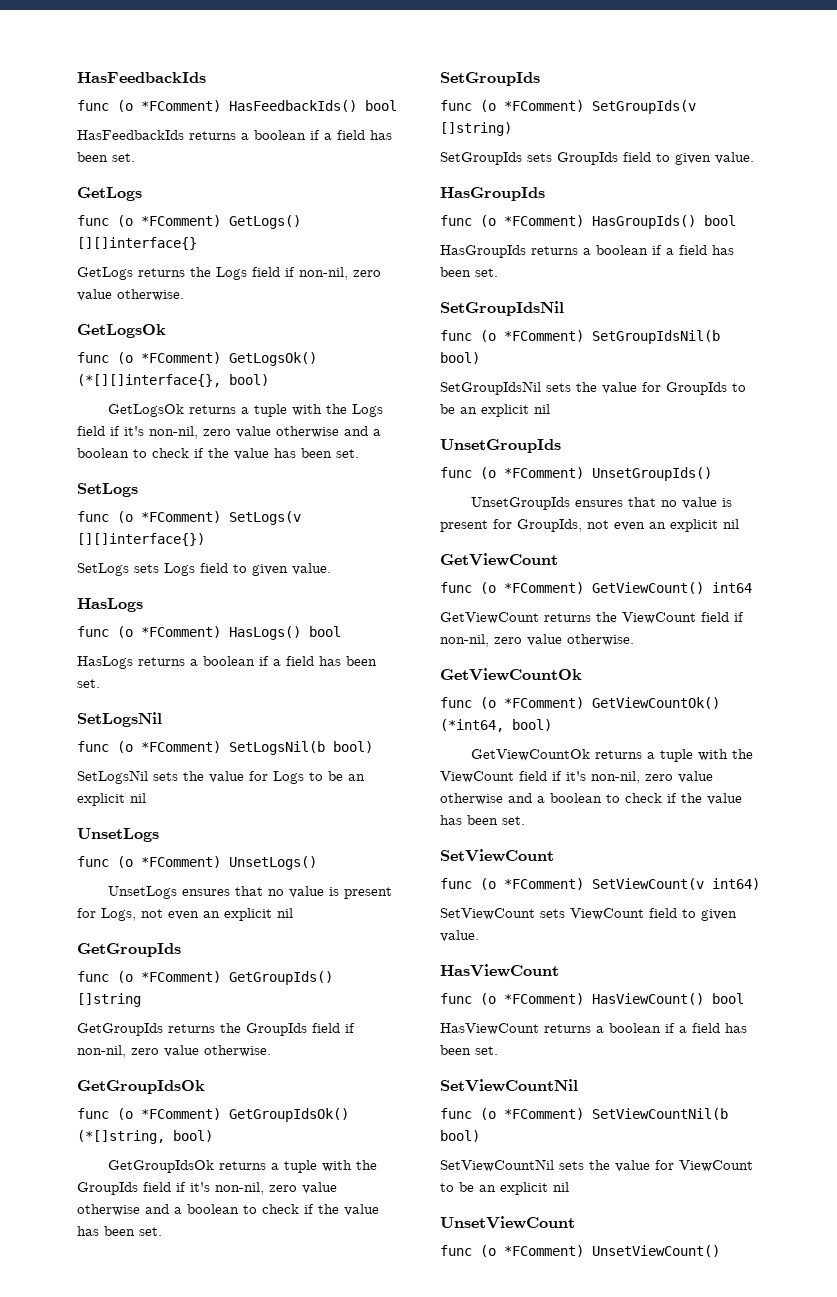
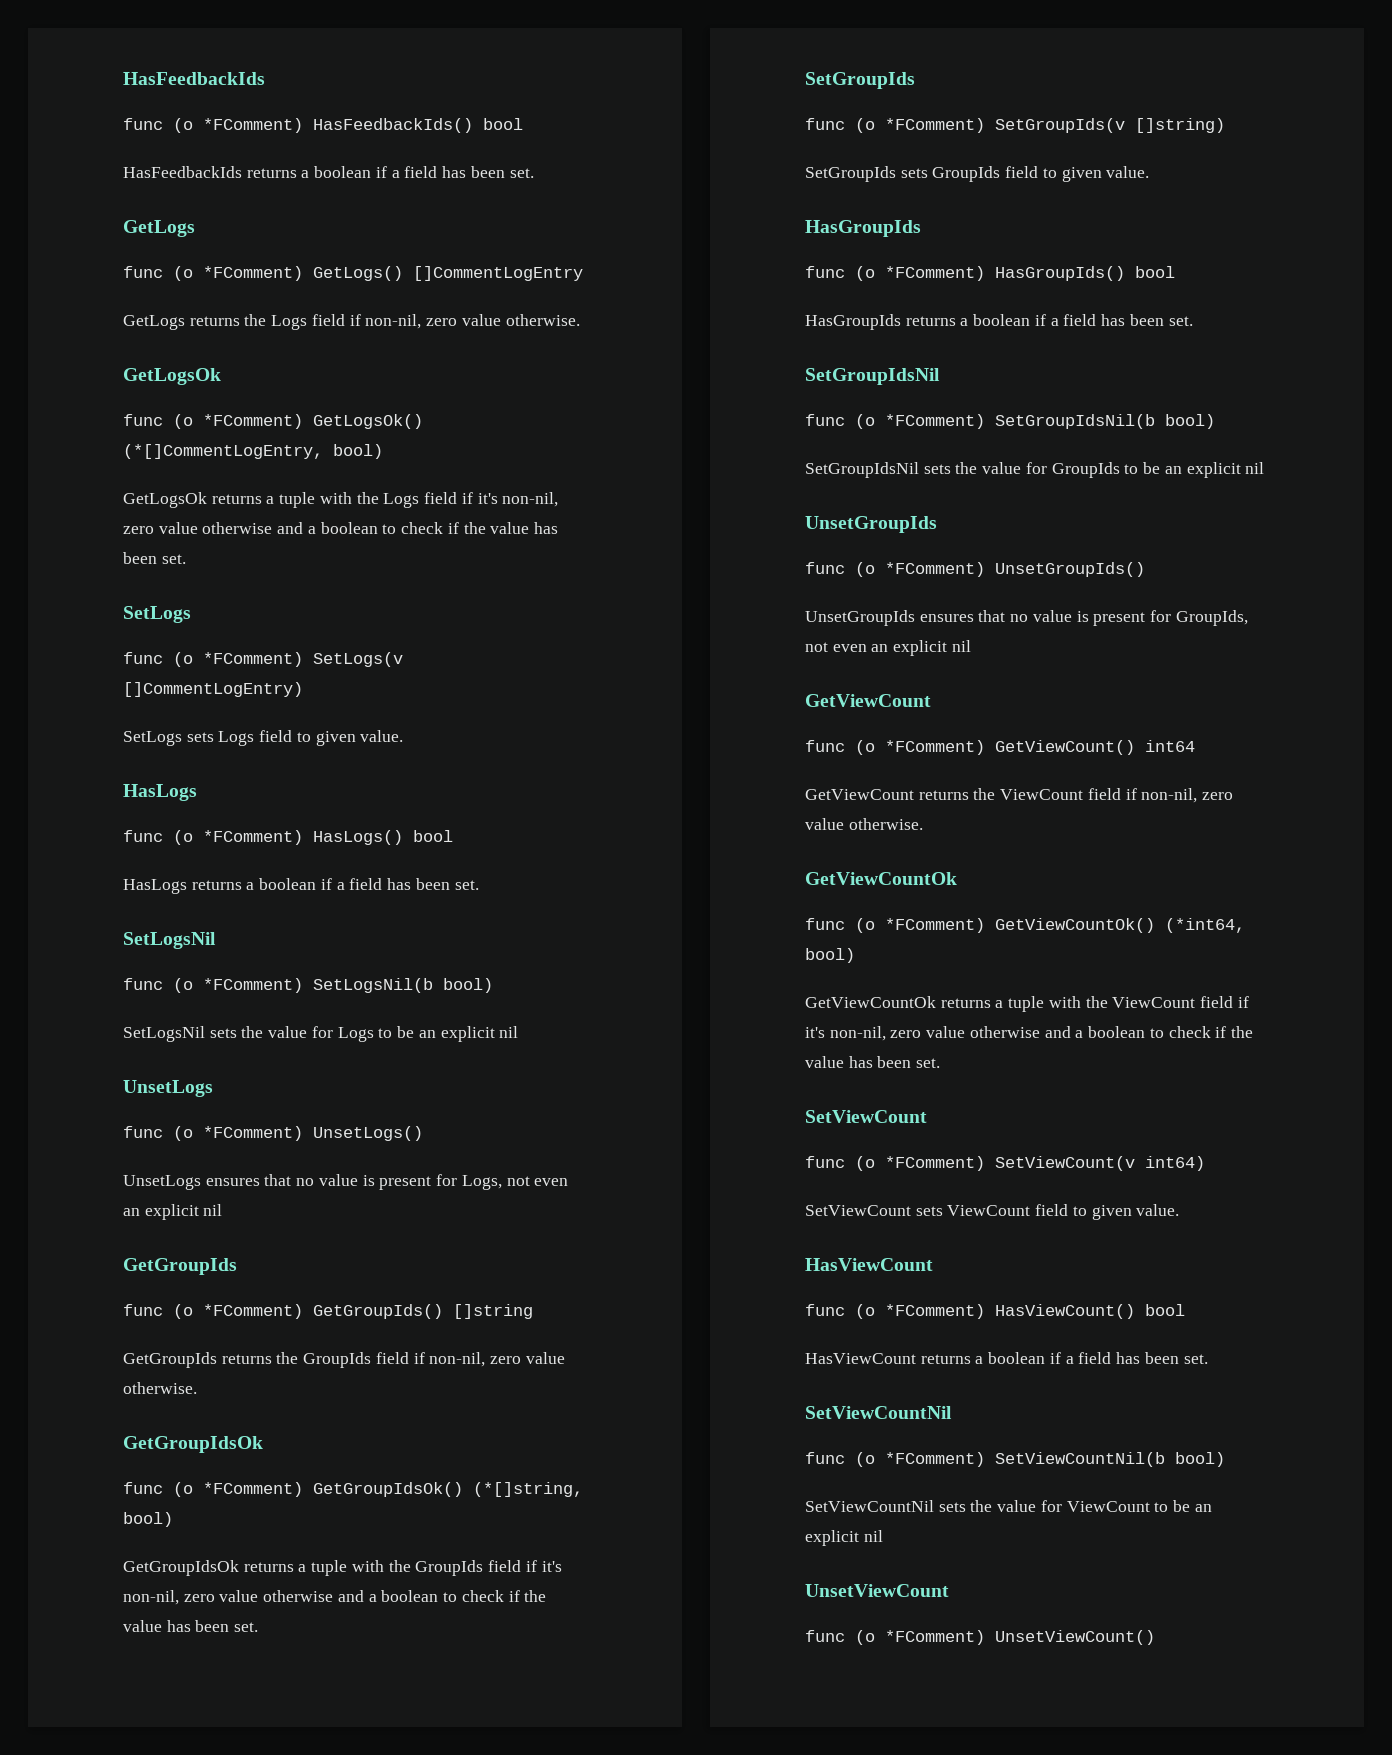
- func (o *FComment) GetLogs() [][]interface{}
+ func (o *FComment) GetLogs() []CommentLogEntry
- func (o *FComment) GetLogsOk() (*[][]interface{}, bool)
+ func (o *FComment) GetLogsOk() (*[]CommentLogEntry, bool)
- func (o *FComment) SetLogs(v [][]interface{})
+ func (o *FComment) SetLogs(v []CommentLogEntry)

